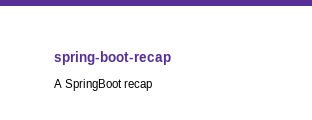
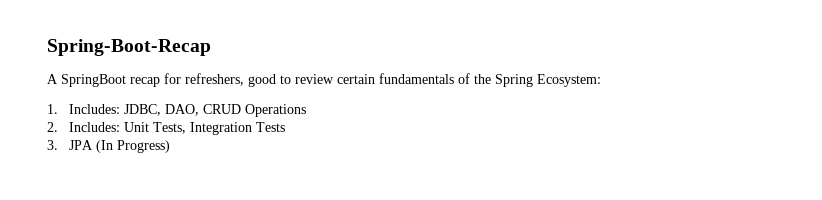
- spring-boot-recap
+ Spring-Boot-Recap
- A SpringBoot recap
+ A SpringBoot recap for refreshers, good to review certain fundamentals of the Spring Ecosystem:
+ 1. Includes: JDBC, DAO, CRUD Operations
+ 2. Includes: Unit Tests, Integration Tests
+ 3. JPA (In Progress)

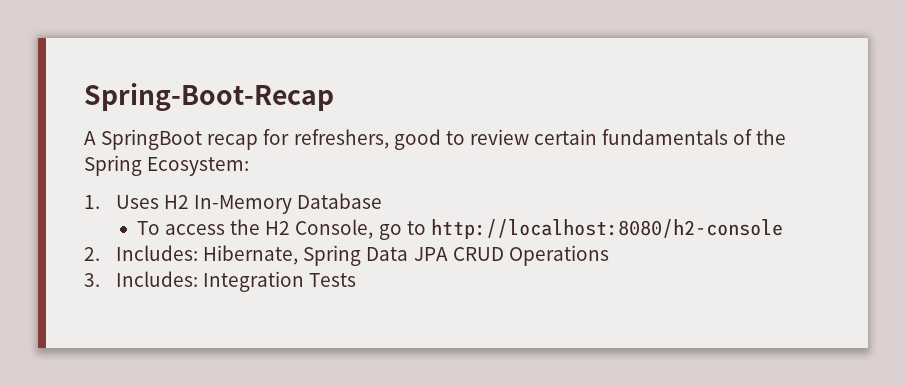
- 1. Includes: JDBC, DAO, CRUD Operations
- 2. Includes: Unit Tests, Integration Tests
- 3. JPA (In Progress)
+ 1. Uses H2 In-Memory Database
+ To access the H2 Console, go to http://localhost:8080/h2-console
+ 2. Includes: Hibernate, Spring Data JPA CRUD Operations
+ 3. Includes: Integration Tests

